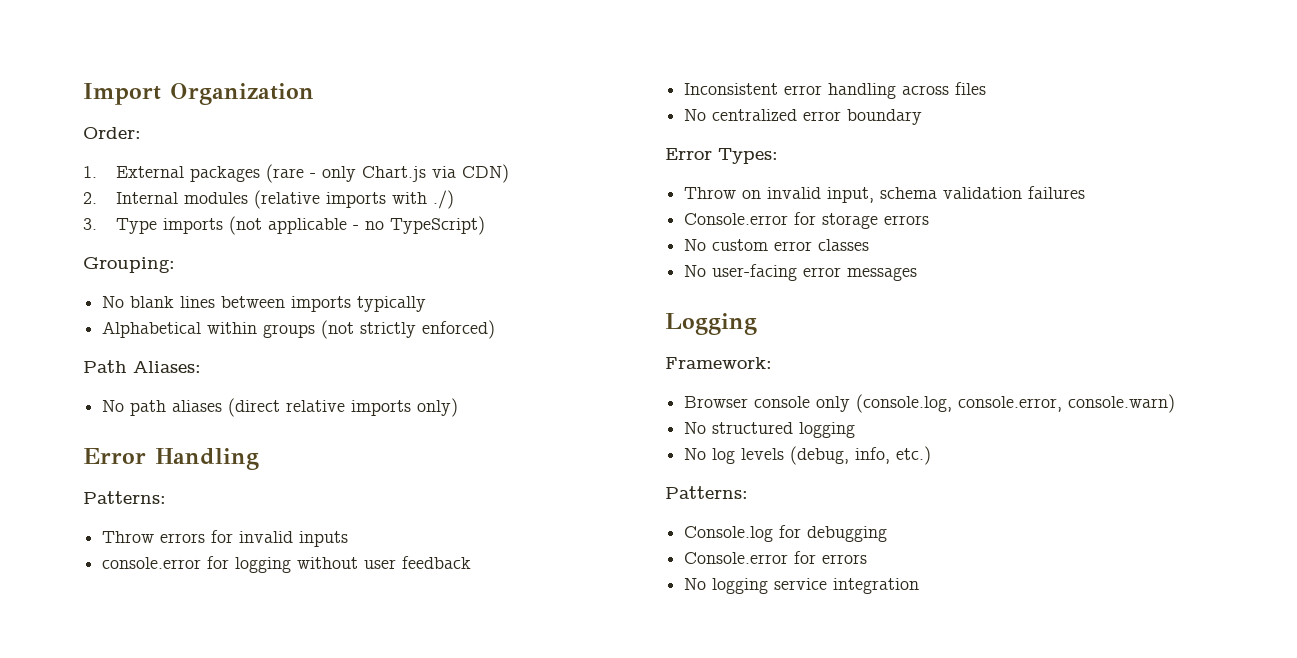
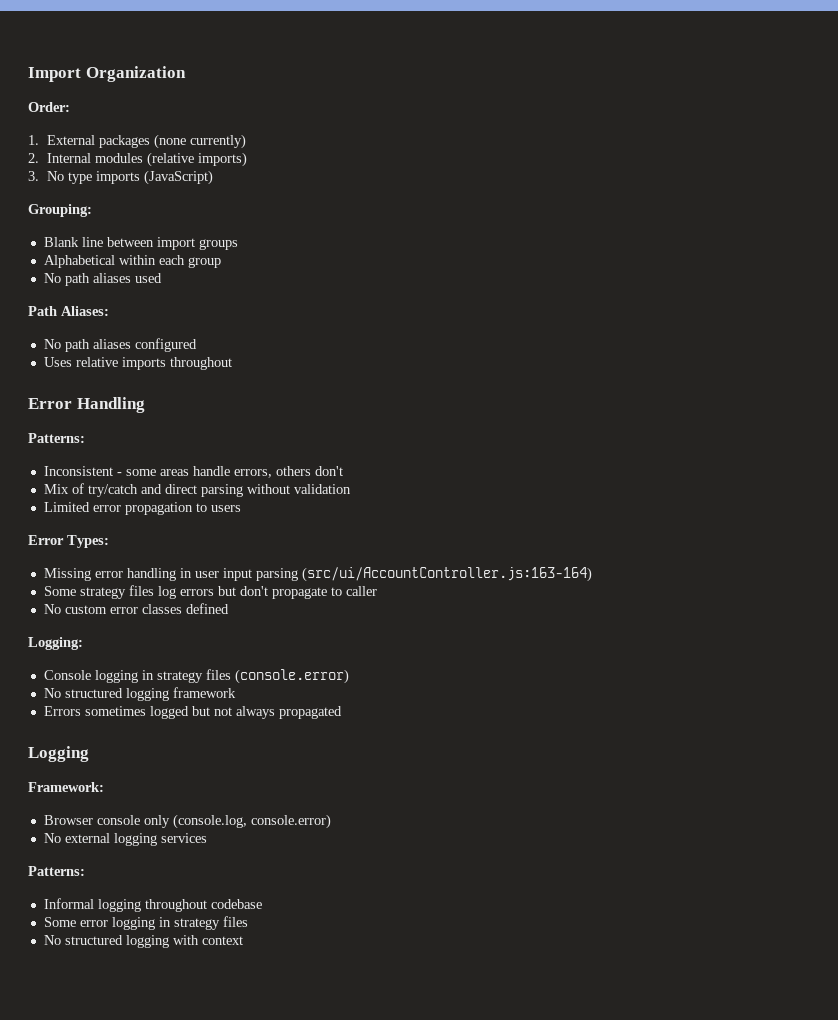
- 1. External packages (rare - only Chart.js via CDN)
- 2. Internal modules (relative imports with ./)
- 3. Type imports (not applicable - no TypeScript)
+ 1. External packages (none currently)
+ 2. Internal modules (relative imports)
+ 3. No type imports (JavaScript)
  Grouping:
- No blank lines between imports typically
- Alphabetical within groups (not strictly enforced)
+ Blank line between import groups
+ Alphabetical within each group
+ No path aliases used
- No path aliases (direct relative imports only)
+ No path aliases configured
+ Uses relative imports throughout
- Throw errors for invalid inputs
- console.error for logging without user feedback
- Inconsistent error handling across files
- No centralized error boundary
+ Inconsistent - some areas handle errors, others don't
+ Mix of try/catch and direct parsing without validation
+ Limited error propagation to users
  Error Types:
- Throw on invalid input, schema validation failures
- Console.error for storage errors
- No custom error classes
- No user-facing error messages
+ Missing error handling in user input parsing (src/ui/AccountController.js:163-164)
+ Some strategy files log errors but don't propagate to caller
+ No custom error classes defined
+ Logging:
+ Console logging in strategy files (console.error)
+ No structured logging framework
+ Errors sometimes logged but not always propagated
- Browser console only (console.log, console.error, console.warn)
- No structured logging
- No log levels (debug, info, etc.)
+ Browser console only (console.log, console.error)
+ No external logging services
  Patterns:
- Console.log for debugging
- Console.error for errors
- No logging service integration
+ Informal logging throughout codebase
+ Some error logging in strategy files
+ No structured logging with context

